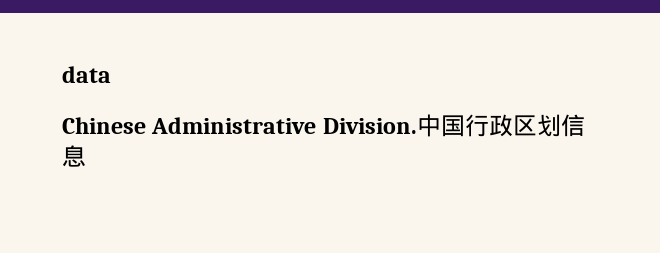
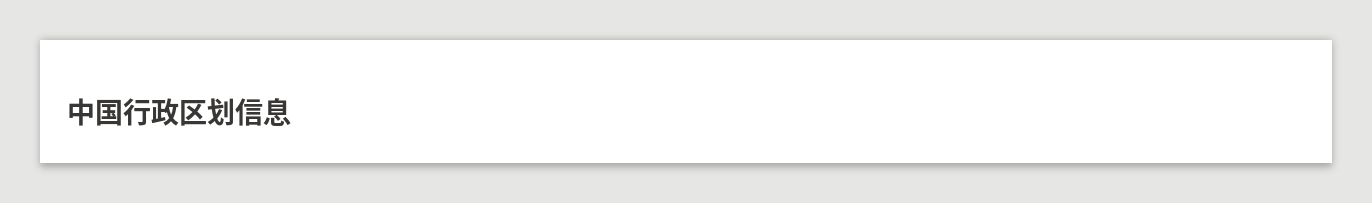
- data
- Chinese Administrative Division.

